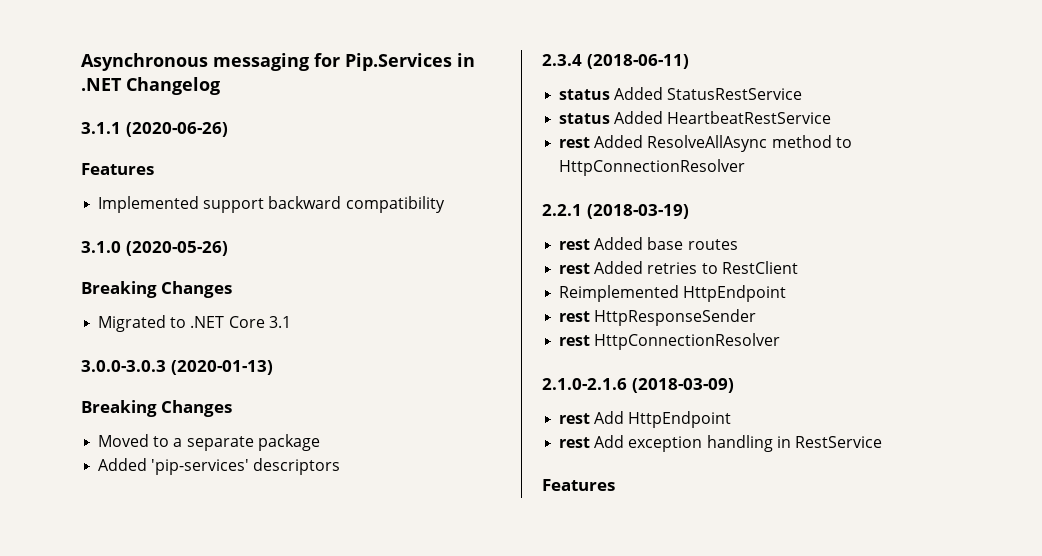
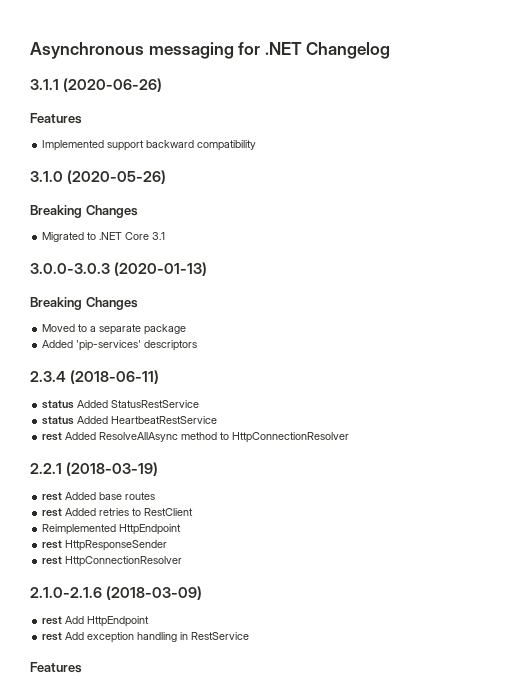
- Asynchronous messaging for Pip.Services in .NET Changelog
+ Asynchronous messaging for .NET Changelog

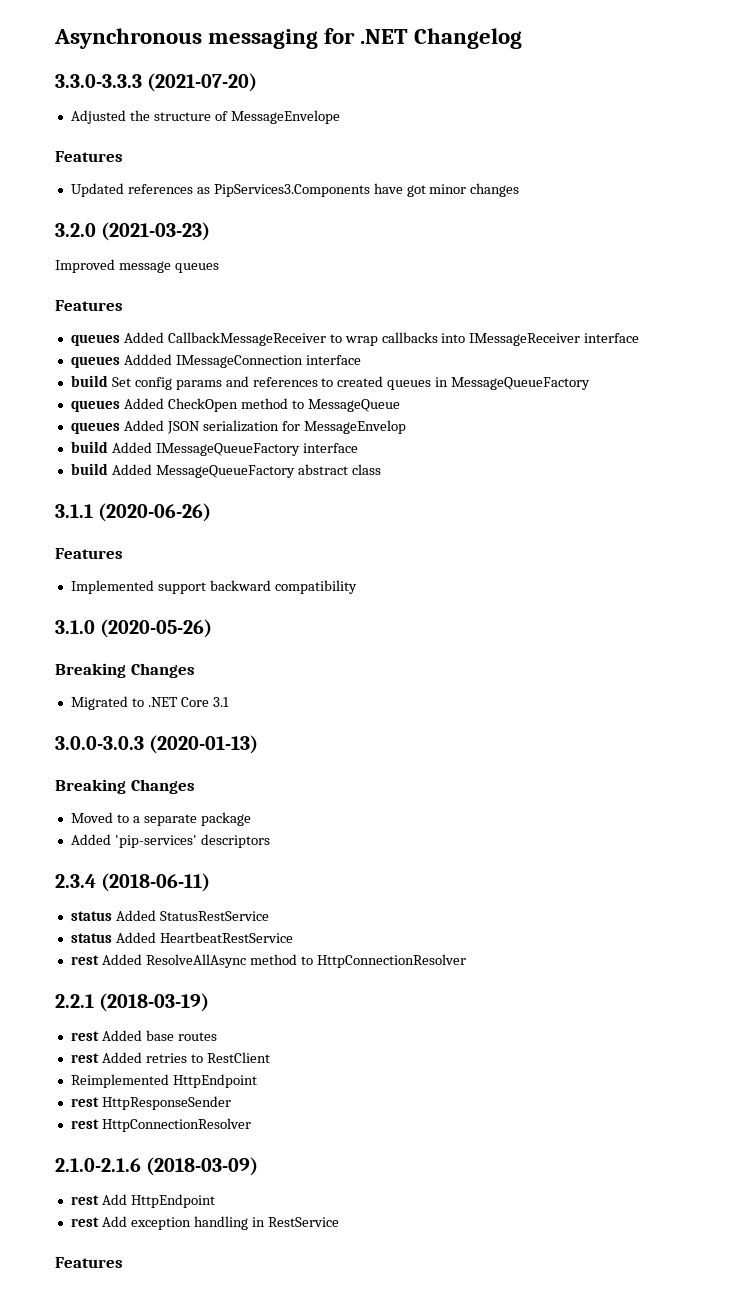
+ 3.3.0-3.3.3 (2021-07-20)
+ Adjusted the structure of MessageEnvelope
+ Features
+ Updated references as PipServices3.Components have got minor changes
+ 3.2.0 (2021-03-23)
+ Improved message queues
+ Features
+ queues Added CallbackMessageReceiver to wrap callbacks into IMessageReceiver interface
+ queues Addded IMessageConnection interface
+ build Set config params and references to created queues in MessageQueueFactory
+ queues Added CheckOpen method to MessageQueue
+ queues Added JSON serialization for MessageEnvelop
+ build Added IMessageQueueFactory interface
+ build Added MessageQueueFactory abstract class

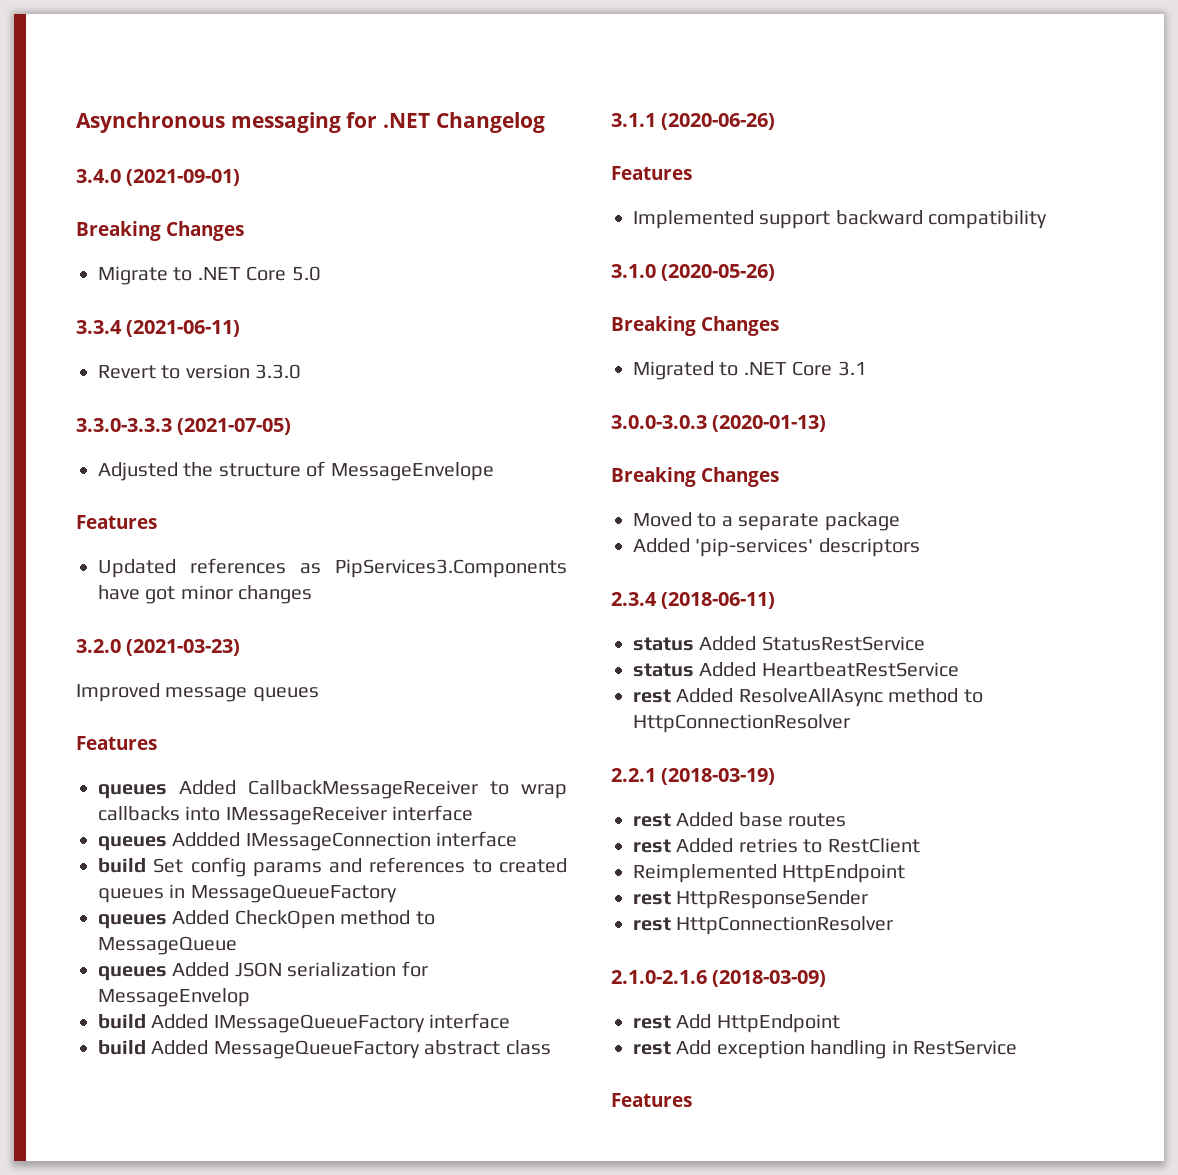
+ 3.4.0 (2021-09-01)
+ Breaking Changes
+ Migrate to .NET Core 5.0
+ 3.3.4 (2021-06-11)
+ Revert to version 3.3.0
- 3.3.0-3.3.3 (2021-07-20)
+ 3.3.0-3.3.3 (2021-07-05)

